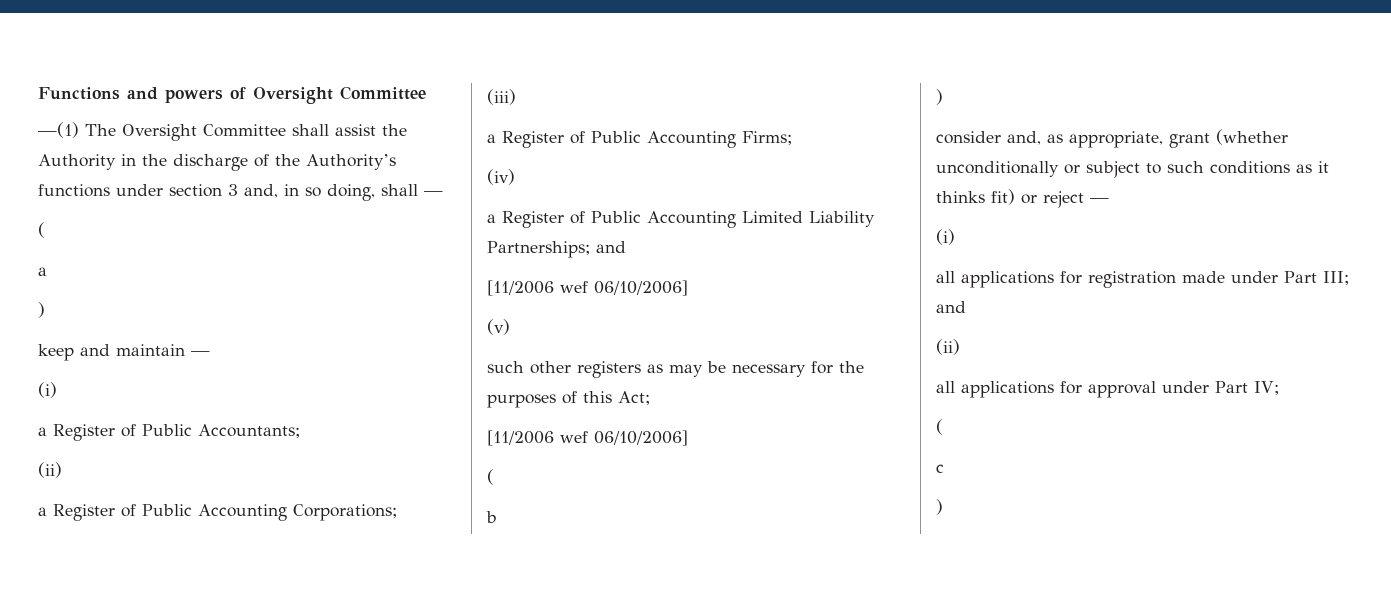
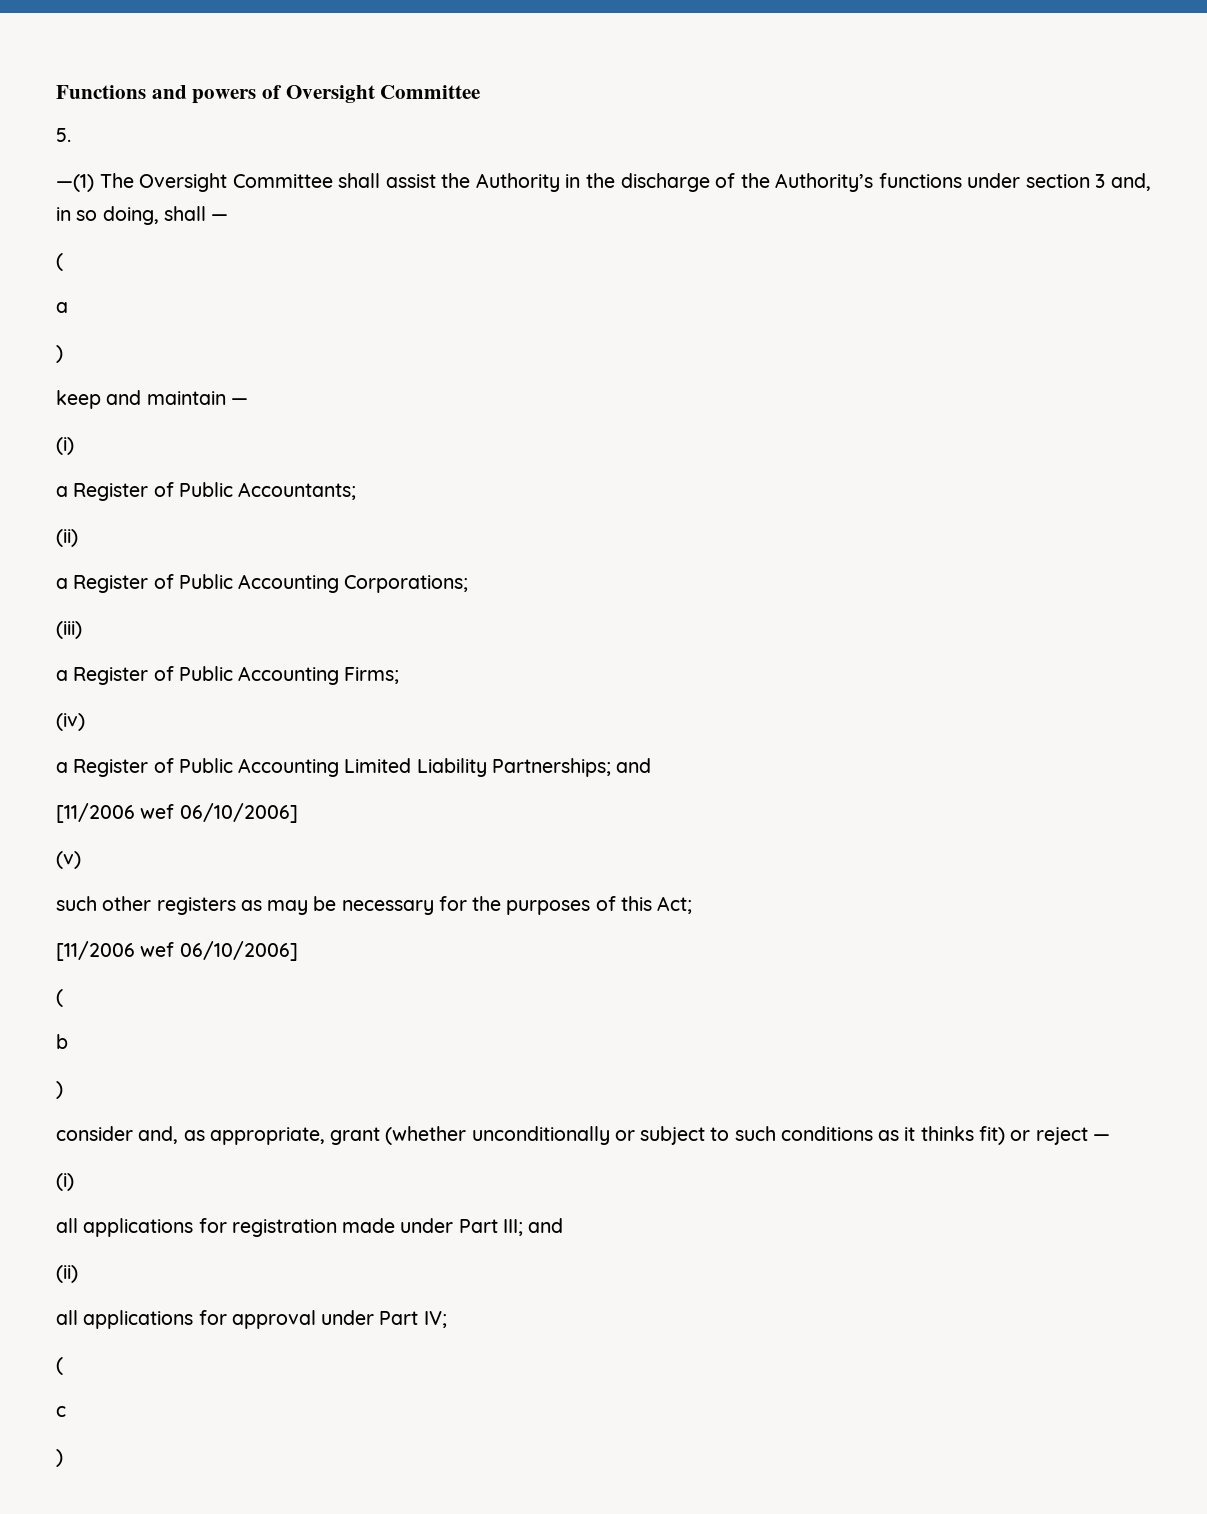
+ 5.

